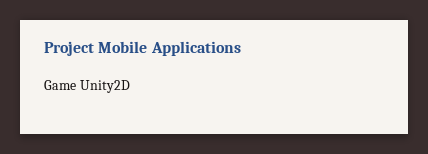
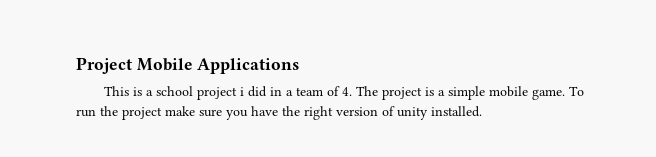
- Game Unity2D
+ This is a school project i did in a team of 4. The project is a simple mobile game. To run the project make sure you have the right version of unity installed.

